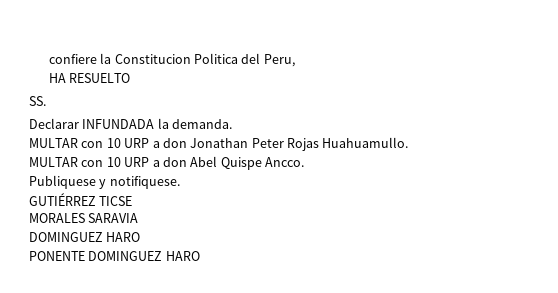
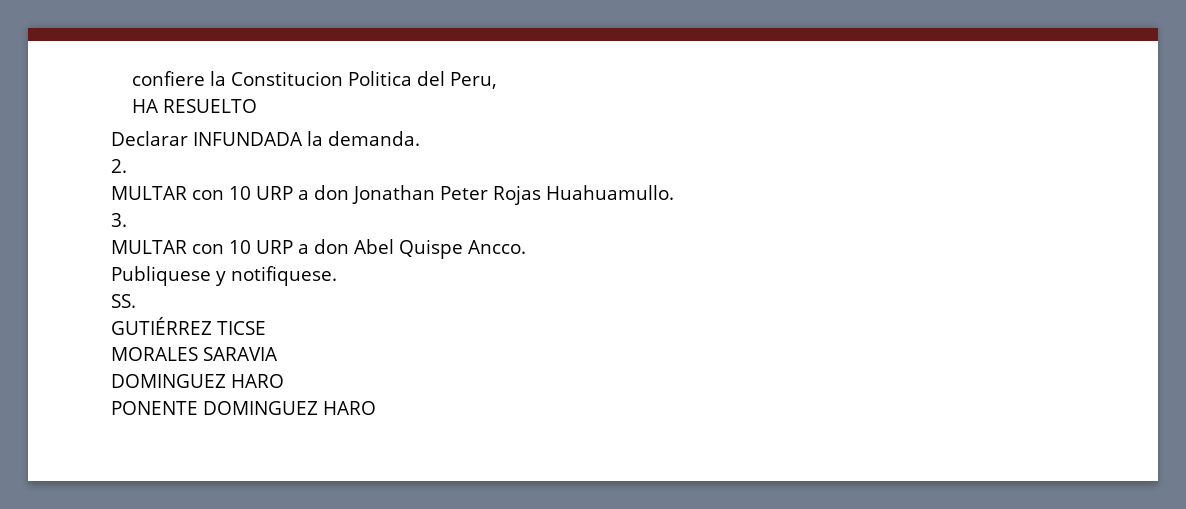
- SS.
+ 2.
+ 3.
+ SS.

